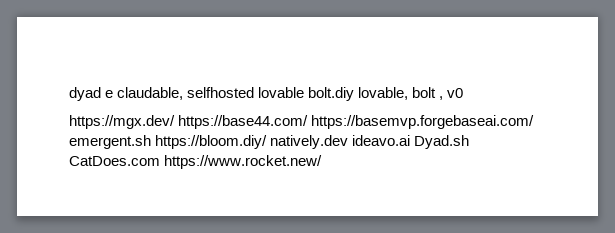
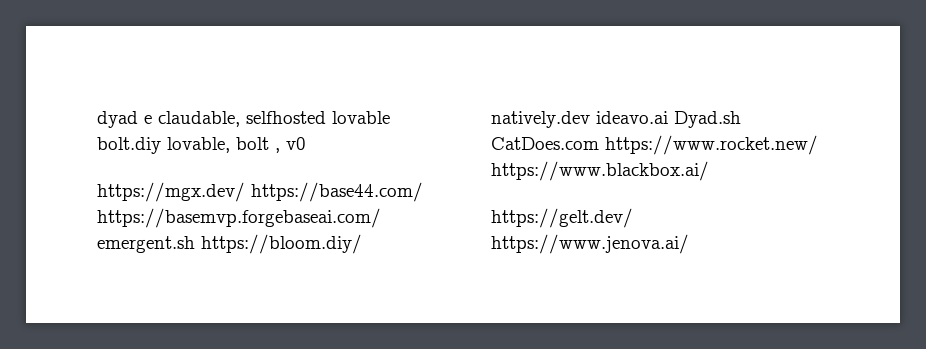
- https://mgx.dev/ https://base44.com/ https://basemvp.forgebaseai.com/ emergent.sh https://bloom.diy/ natively.dev ideavo.ai Dyad.sh CatDoes.com https://www.rocket.new/
+ https://mgx.dev/ https://base44.com/ https://basemvp.forgebaseai.com/ emergent.sh https://bloom.diy/ natively.dev ideavo.ai Dyad.sh CatDoes.com https://www.rocket.new/ https://www.blackbox.ai/
+ https://gelt.dev/ https://www.jenova.ai/

